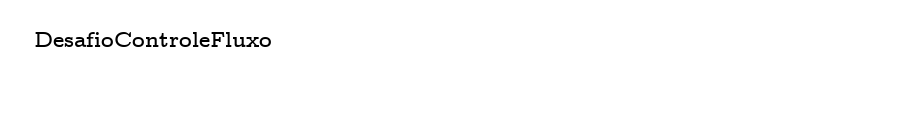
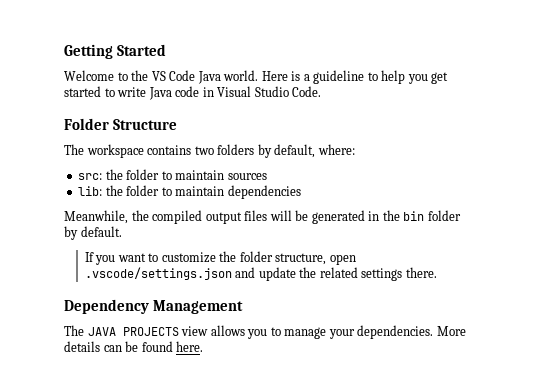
- DesafioControleFluxo
+ Getting Started
+ Welcome to the VS Code Java world. Here is a guideline to help you get started to write Java code in Visual Studio Code.
+ Folder Structure
+ The workspace contains two folders by default, where:
+ src: the folder to maintain sources
+ lib: the folder to maintain dependencies
+ Meanwhile, the compiled output files will be generated in the bin folder by default.
+ If you want to customize the folder structure, open .vscode/settings.json and update the related settings there.
+ Dependency Management
+ The JAVA PROJECTS view allows you to manage your dependencies. More details can be found here.

